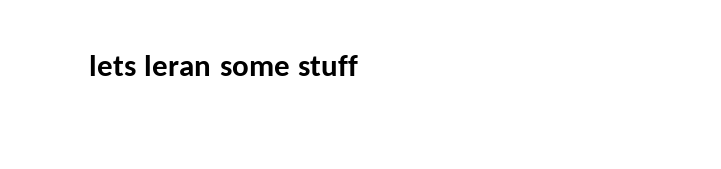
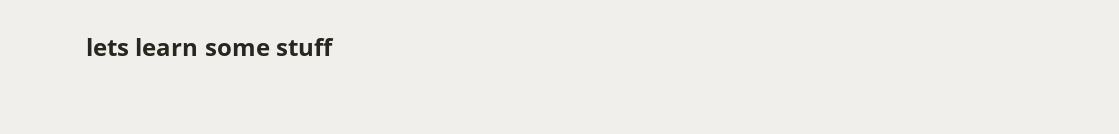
- lets leran some stuff
+ lets learn some stuff

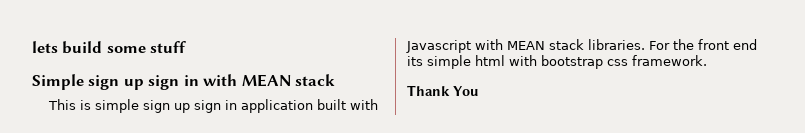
- lets learn some stuff
+ lets build some stuff
+ Simple sign up sign in with MEAN stack
+ This is simple sign up sign in application built with Javascript with MEAN stack libraries. For the front end its simple html with bootstrap css framework.
+ Thank You

